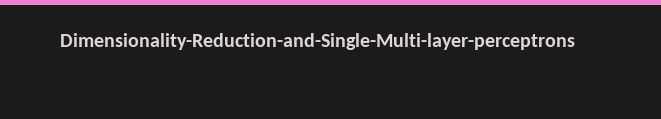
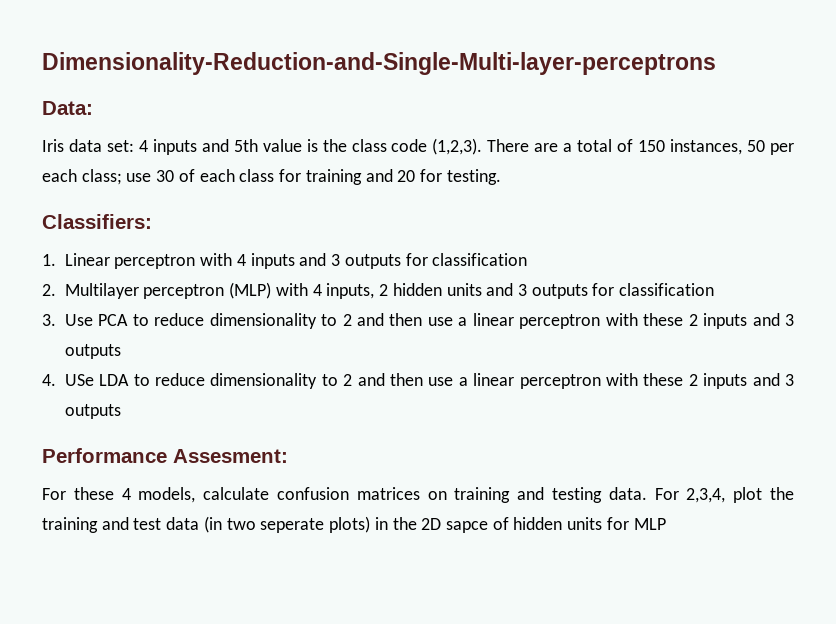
+ Data:
+ Iris data set: 4 inputs and 5th value is the class code (1,2,3). There are a total of 150 instances, 50 per each class; use 30 of each class for training and 20 for testing.
+ Classifiers:
+ 1. Linear perceptron with 4 inputs and 3 outputs for classification
+ 2. Multilayer perceptron (MLP) with 4 inputs, 2 hidden units and 3 outputs for classification
+ 3. Use PCA to reduce dimensionality to 2 and then use a linear perceptron with these 2 inputs and 3 outputs
+ 4. USe LDA to reduce dimensionality to 2 and then use a linear perceptron with these 2 inputs and 3 outputs
+ Performance Assesment:
+ For these 4 models, calculate confusion matrices on training and testing data. For 2,3,4, plot the training and test data (in two seperate plots) in the 2D sapce of hidden units for MLP

